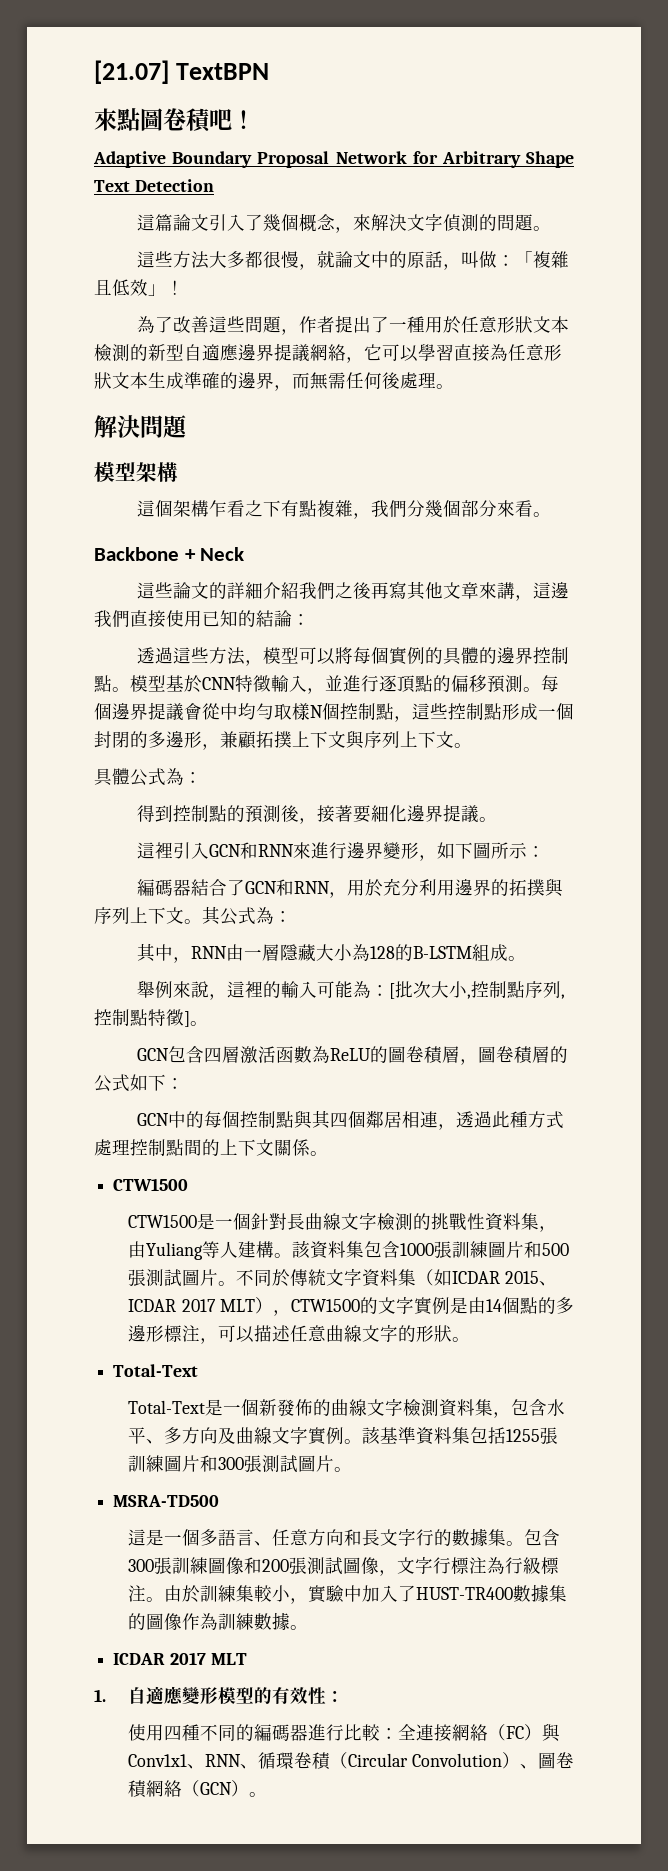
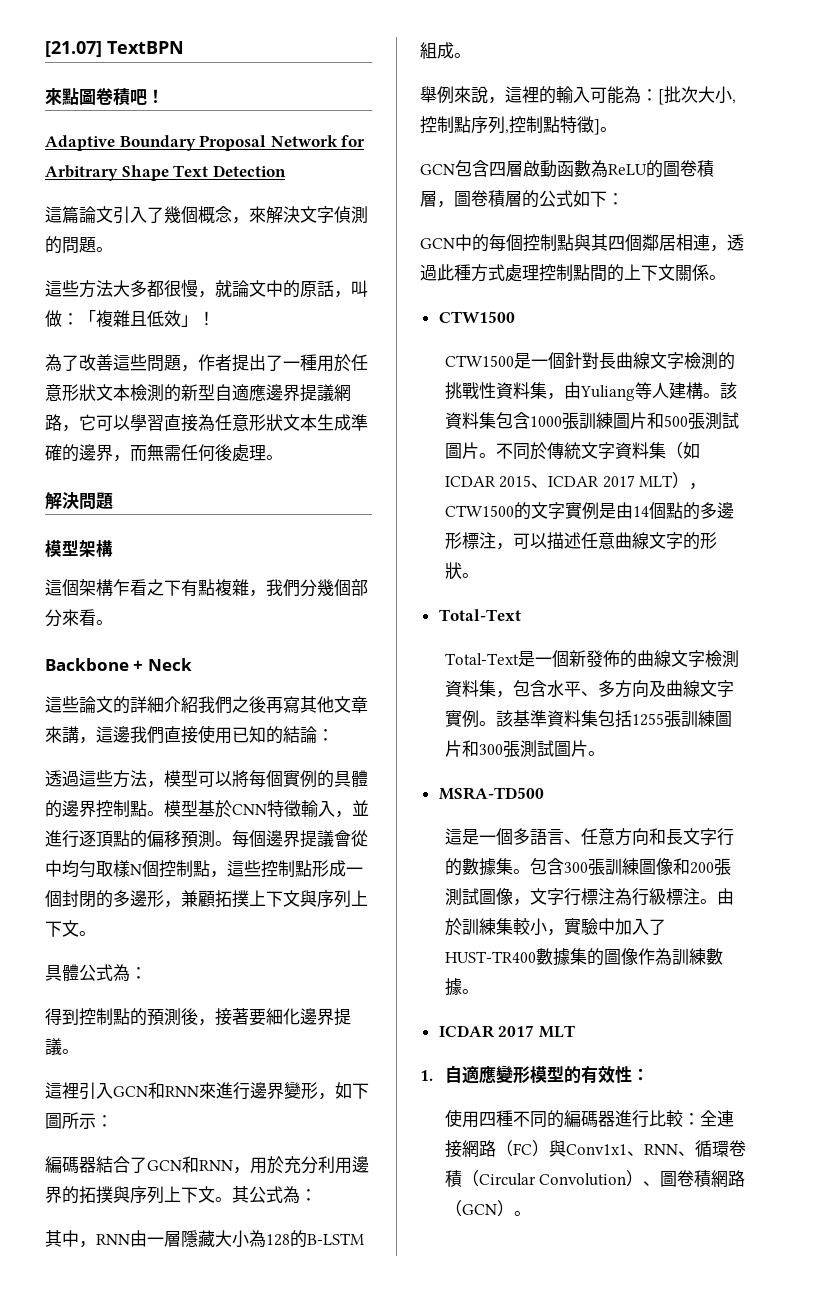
- 為了改善這些問題，作者提出了一種用於任意形狀文本檢測的新型自適應邊界提議網絡，它可以學習直接為任意形狀文本生成準確的邊界，而無需任何後處理。
+ 為了改善這些問題，作者提出了一種用於任意形狀文本檢測的新型自適應邊界提議網路，它可以學習直接為任意形狀文本生成準確的邊界，而無需任何後處理。
- GCN包含四層激活函數為ReLU的圖卷積層，圖卷積層的公式如下：
+ GCN包含四層啟動函數為ReLU的圖卷積層，圖卷積層的公式如下：
- 使用四種不同的編碼器進行比較：全連接網絡（FC）與Conv1x1、RNN、循環卷積（Circular Convolution）、圖卷積網絡（GCN）。
+ 使用四種不同的編碼器進行比較：全連接網路（FC）與Conv1x1、RNN、循環卷積（Circular Convolution）、圖卷積網路（GCN）。

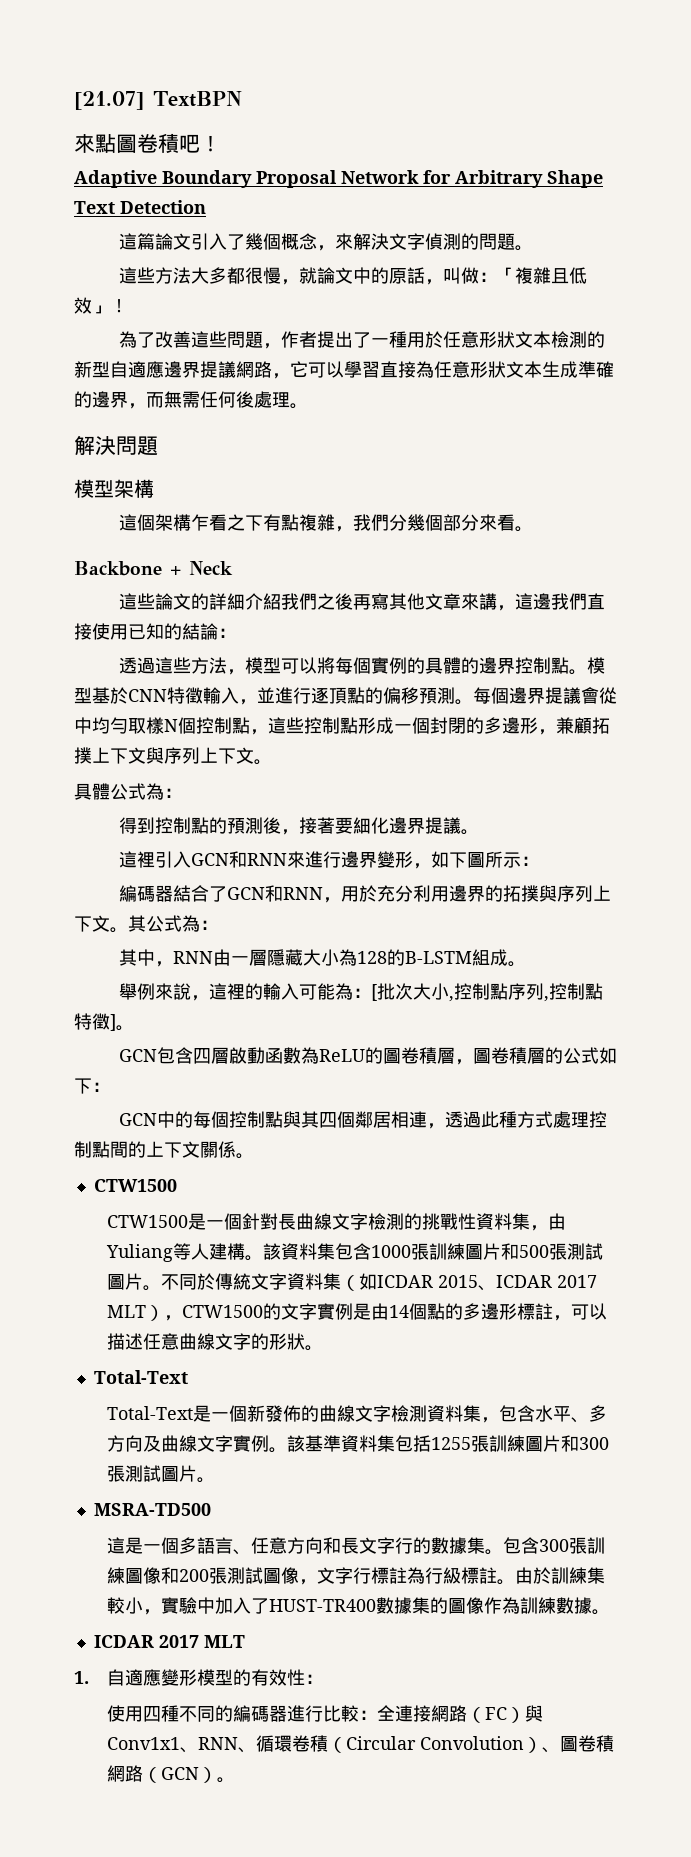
- 不同於傳統文字資料集（如ICDAR 2015、ICDAR 2017 MLT），CTW1500的文字實例是由14個點的多邊形標注，可以描述任意曲線文字的形狀。
+ 不同於傳統文字資料集（如ICDAR 2015、ICDAR 2017 MLT），CTW1500的文字實例是由14個點的多邊形標註，可以描述任意曲線文字的形狀。
- 包含300張訓練圖像和200張測試圖像，文字行標注為行級標注。
+ 包含300張訓練圖像和200張測試圖像，文字行標註為行級標註。

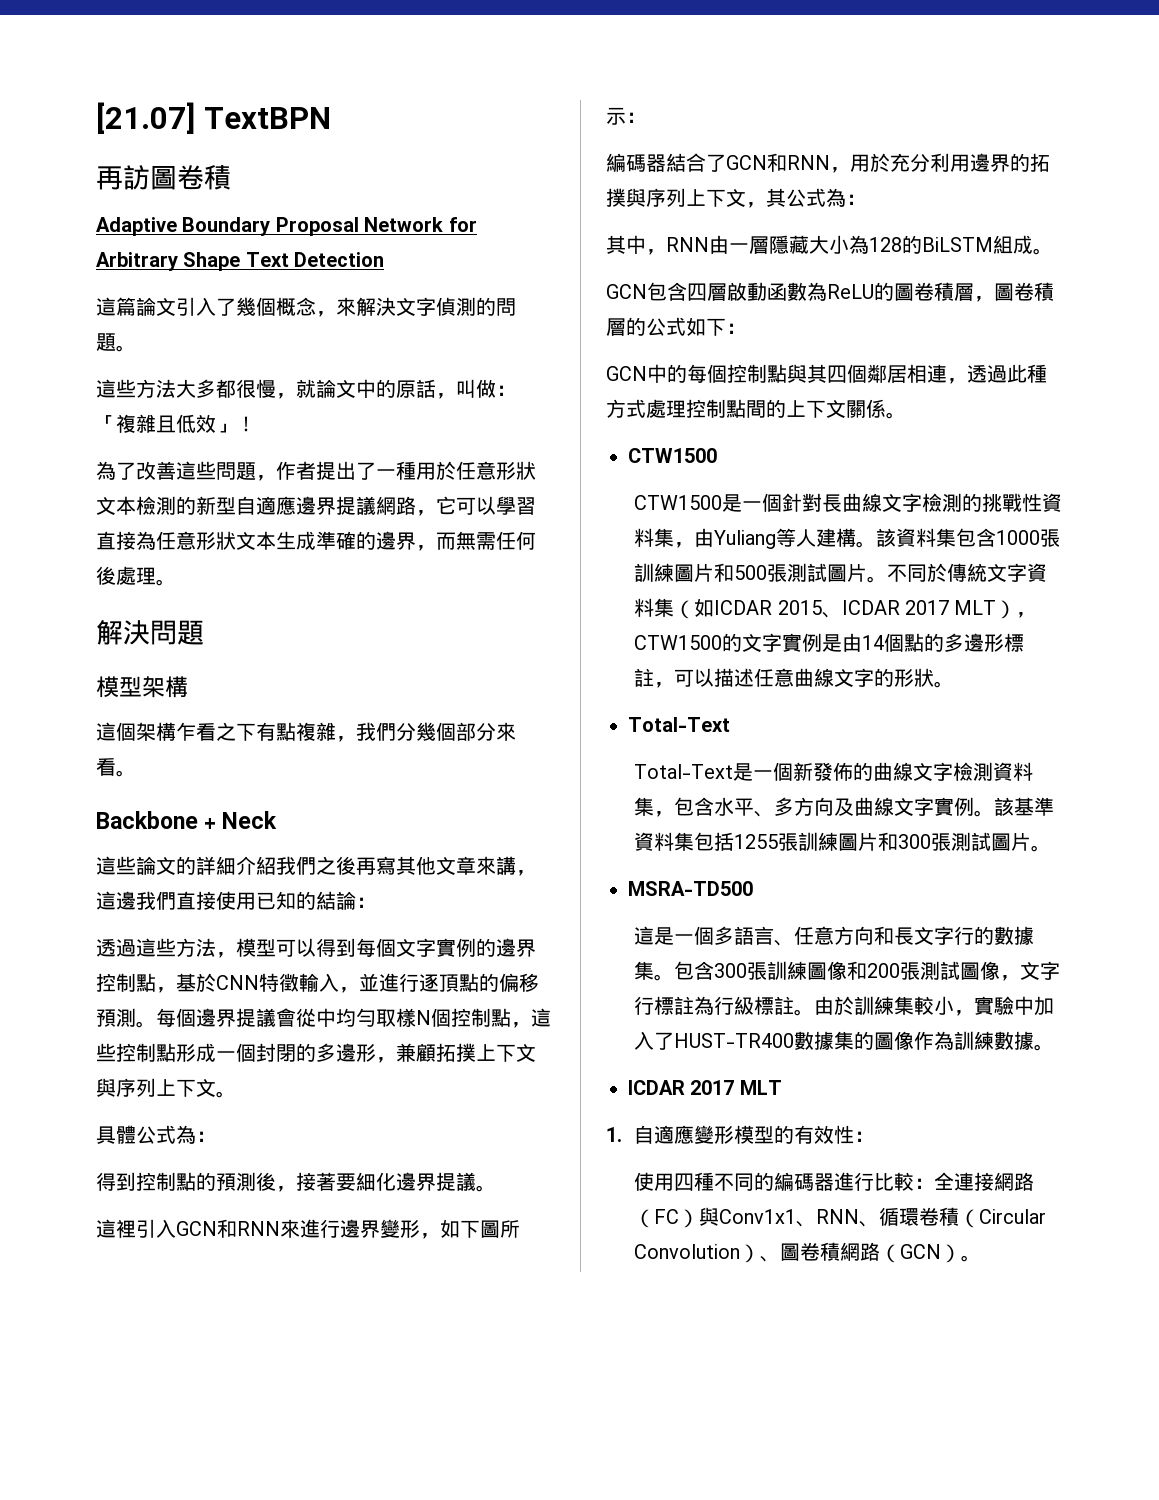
- 來點圖卷積吧！
+ 再訪圖卷積
- 透過這些方法，模型可以將每個實例的具體的邊界控制點。模型基於CNN特徵輸入，並進行逐頂點的偏移預測。
+ 透過這些方法，模型可以得到每個文字實例的邊界控制點，基於CNN特徵輸入，並進行逐頂點的偏移預測。
- 編碼器結合了GCN和RNN，用於充分利用邊界的拓撲與序列上下文。其公式為：
+ 編碼器結合了GCN和RNN，用於充分利用邊界的拓撲與序列上下文，其公式為：
- 其中，RNN由一層隱藏大小為128的B-LSTM組成。
+ 其中，RNN由一層隱藏大小為128的BiLSTM組成。
- 舉例來說，這裡的輸入可能為：[批次大小,控制點序列,控制點特徵]。

